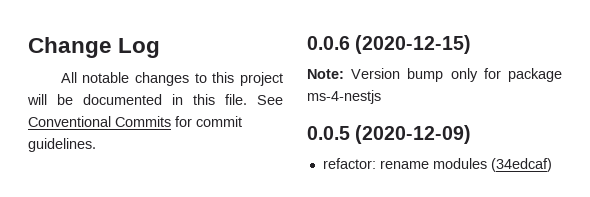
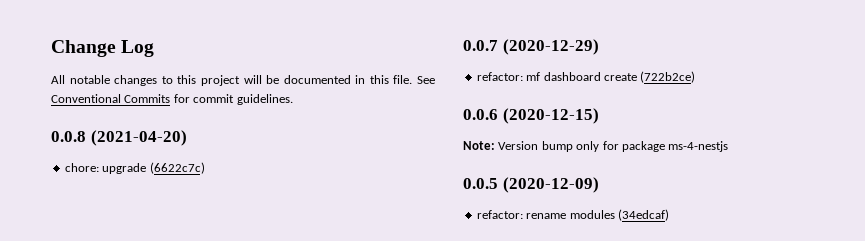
+ 0.0.8 (2021-04-20)
+ chore: upgrade (6622c7c)
+ 0.0.7 (2020-12-29)
+ refactor: mf dashboard create (722b2ce)

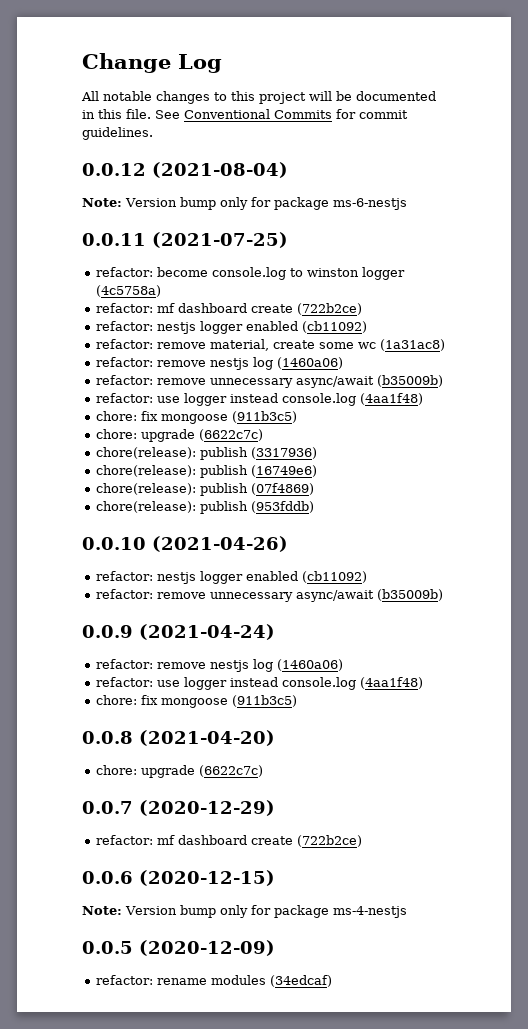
+ 0.0.12 (2021-08-04)
+ Note: Version bump only for package ms-6-nestjs
+ 0.0.11 (2021-07-25)
+ refactor: become console.log to winston logger (4c5758a)
+ refactor: mf dashboard create (722b2ce)
+ refactor: nestjs logger enabled (cb11092)
+ refactor: remove material, create some wc (1a31ac8)
+ refactor: remove nestjs log (1460a06)
+ refactor: remove unnecessary async/await (b35009b)
+ refactor: use logger instead console.log (4aa1f48)
+ chore: fix mongoose (911b3c5)
+ chore: upgrade (6622c7c)
+ chore(release): publish (3317936)
+ chore(release): publish (16749e6)
+ chore(release): publish (07f4869)
+ chore(release): publish (953fddb)
+ 0.0.10 (2021-04-26)
+ refactor: nestjs logger enabled (cb11092)
+ refactor: remove unnecessary async/await (b35009b)
+ 0.0.9 (2021-04-24)
+ refactor: remove nestjs log (1460a06)
+ refactor: use logger instead console.log (4aa1f48)
+ chore: fix mongoose (911b3c5)

